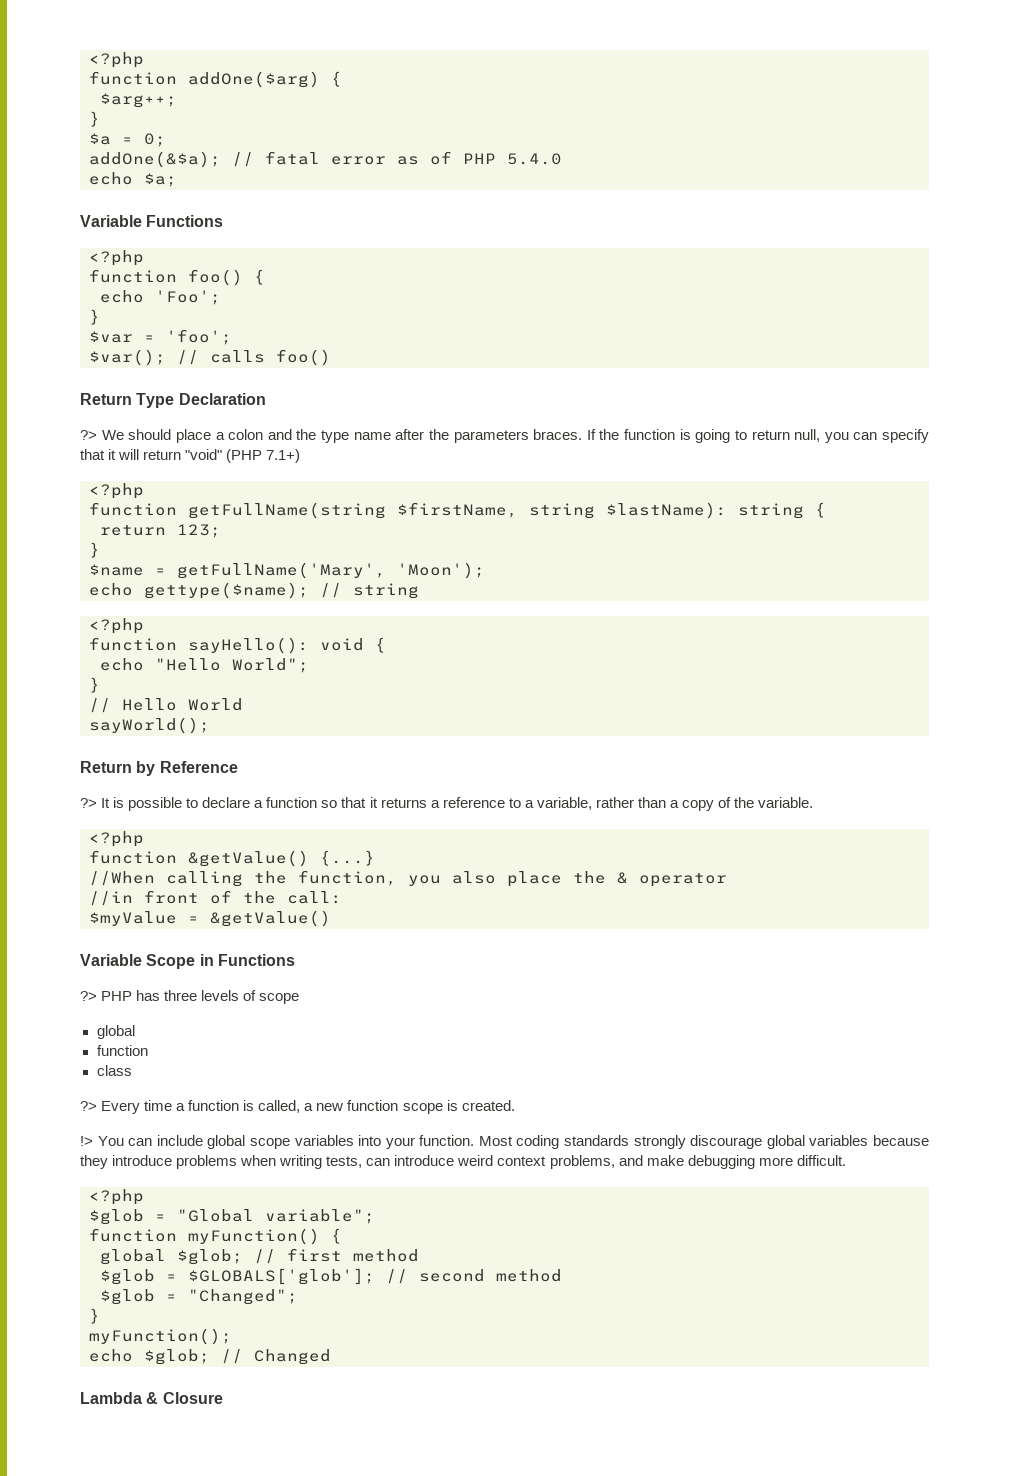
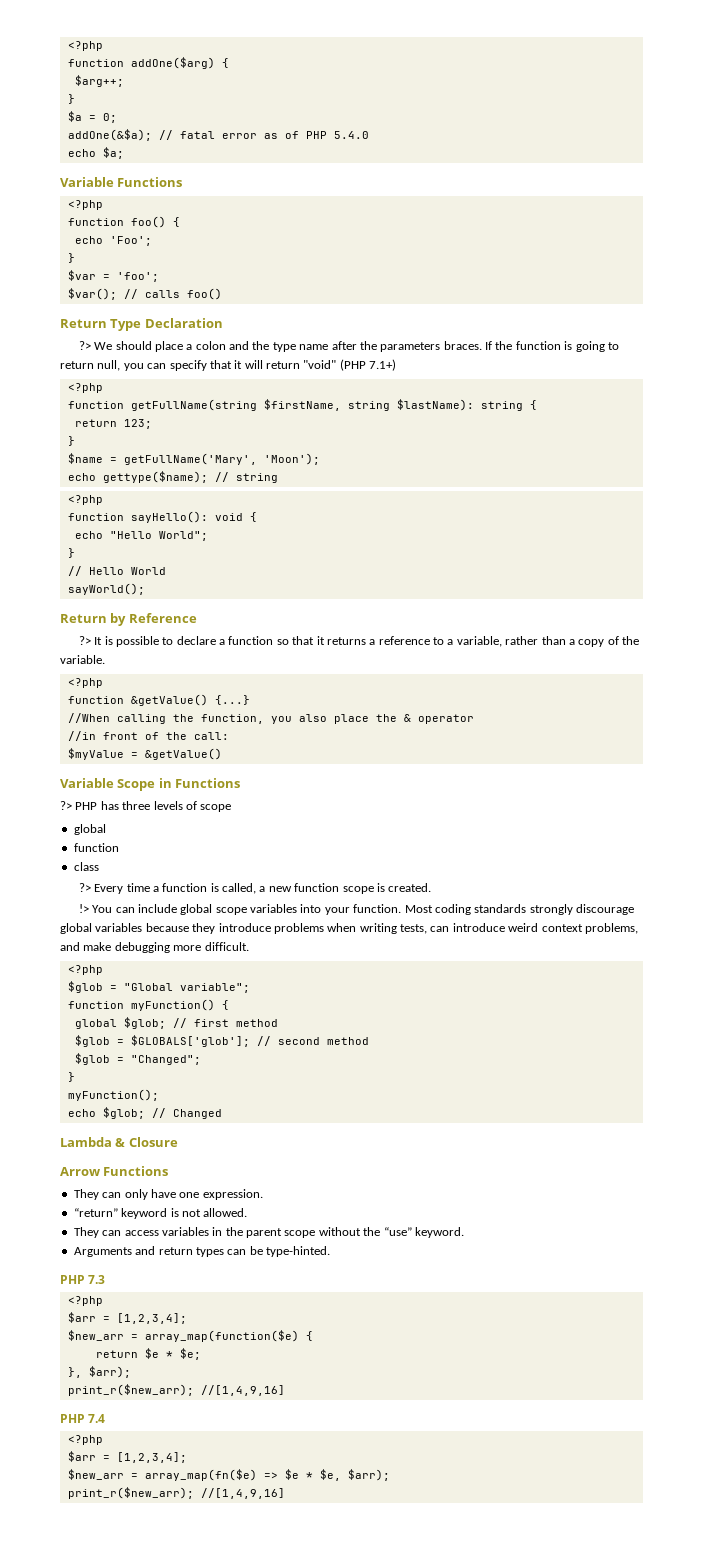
+ Arrow Functions
+ They can only have one expression.
+ “return” keyword is not allowed.
+ They can access variables in the parent scope without the “use” keyword.
+ Arguments and return types can be type-hinted.
+ PHP 7.3
+ <?php
+ $arr = [1,2,3,4];
+ $new_arr = array_map(function($e) {
+ return $e * $e;
+ }, $arr);
+ print_r($new_arr); //[1,4,9,16]
+ PHP 7.4
+ <?php
+ $arr = [1,2,3,4];
+ $new_arr = array_map(fn($e) => $e * $e, $arr);
+ print_r($new_arr); //[1,4,9,16]

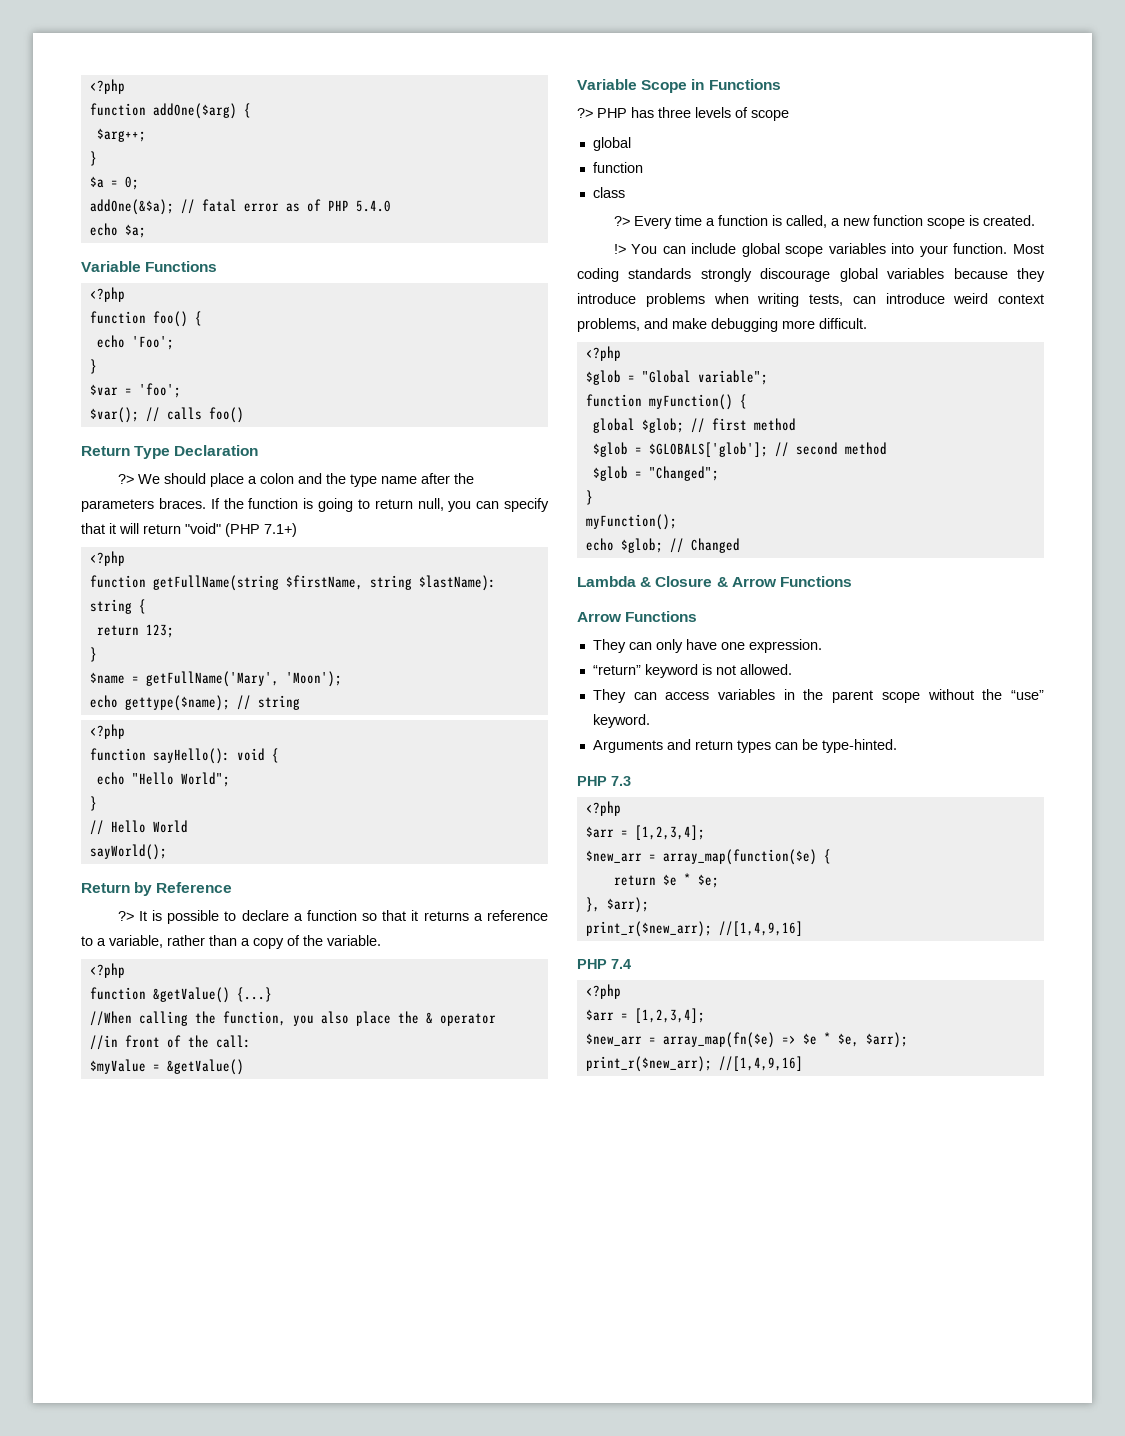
- Lambda & Closure
+ Lambda & Closure & Arrow Functions

